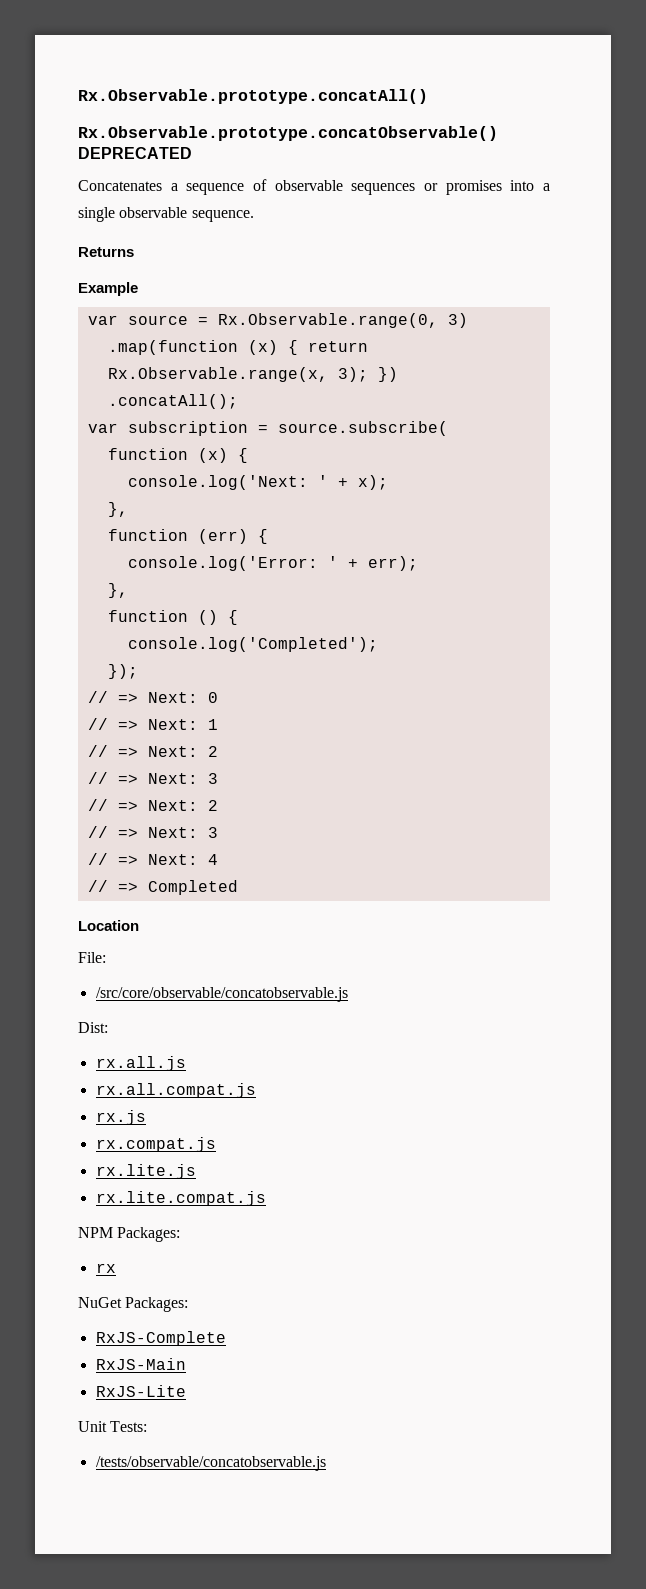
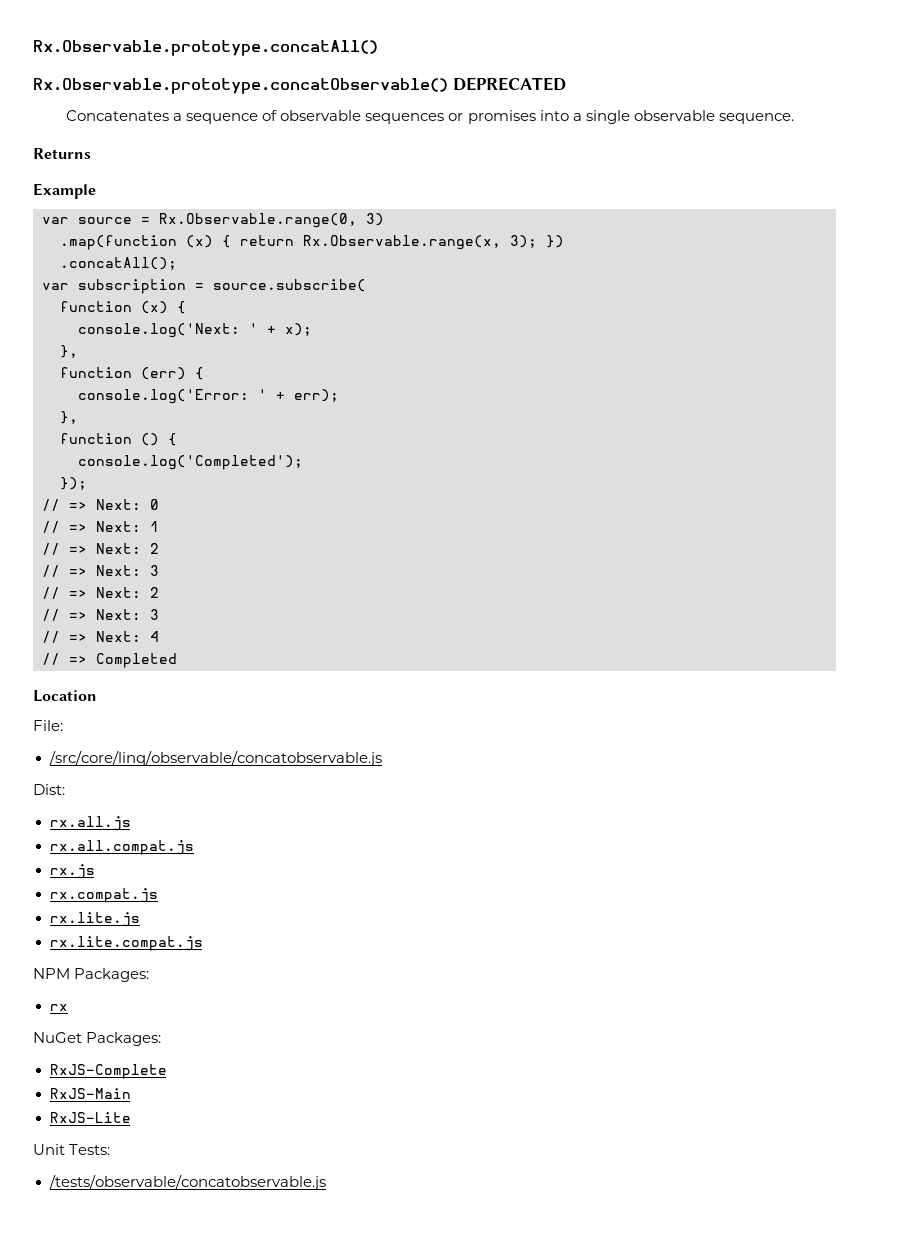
- /src/core/observable/concatobservable.js
+ /src/core/linq/observable/concatobservable.js

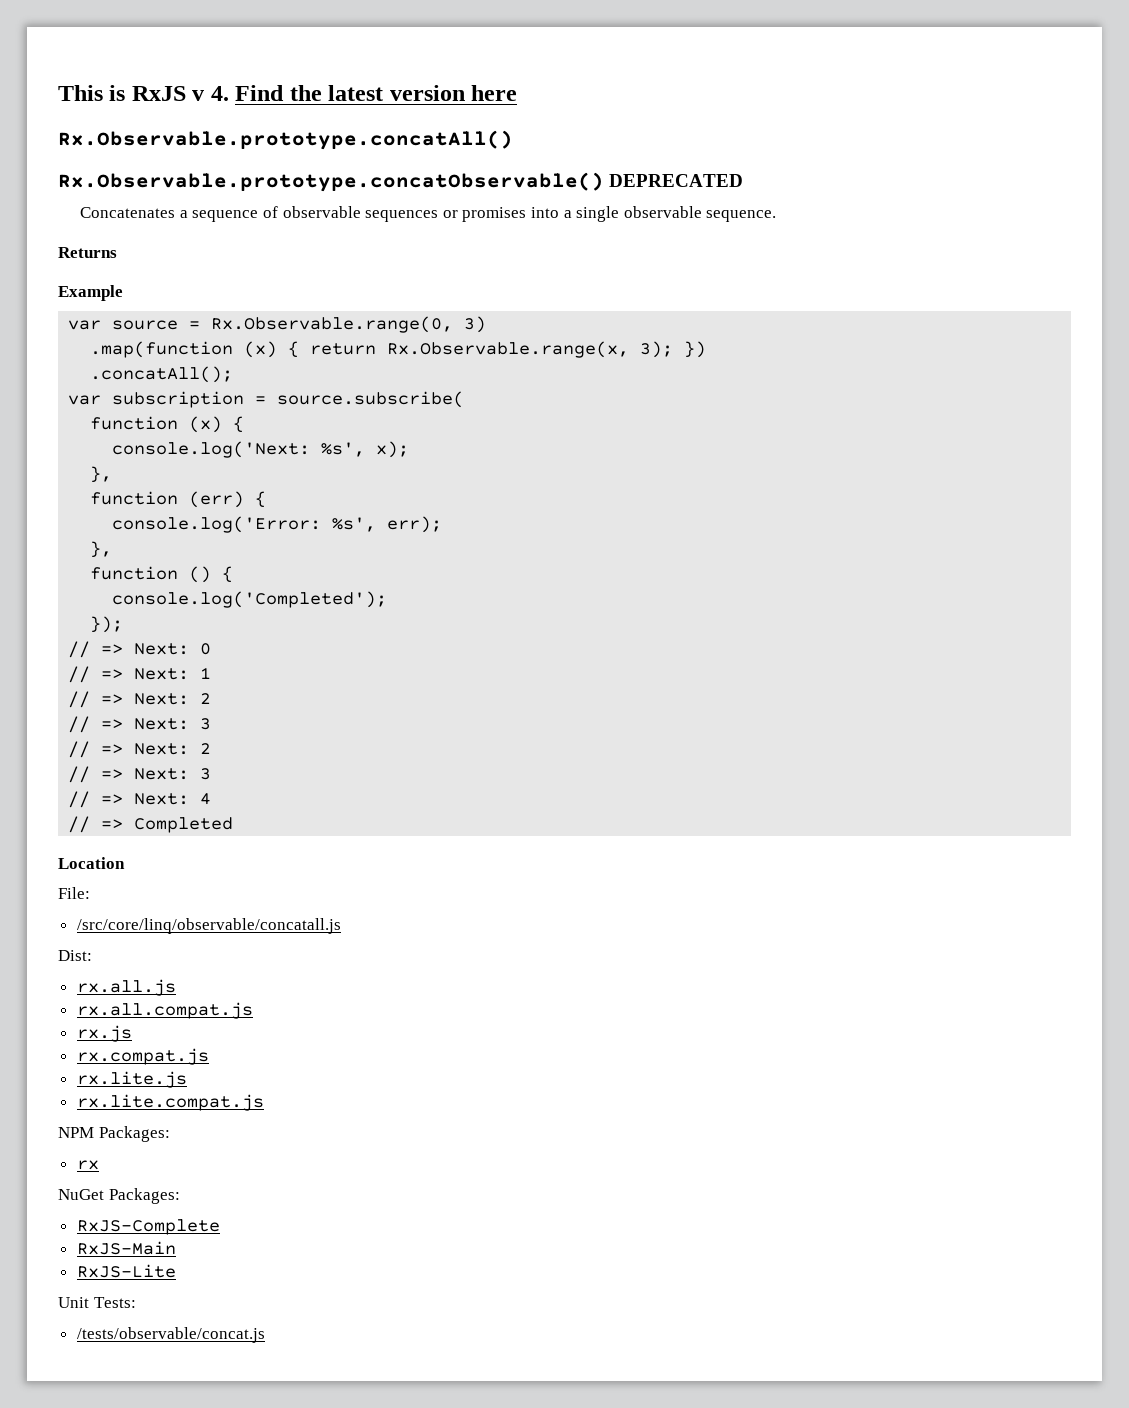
+ This is RxJS v 4. Find the latest version here
- console.log('Next: ' + x);
+ console.log('Next: %s', x);
- console.log('Error: ' + err);
+ console.log('Error: %s', err);
- /src/core/linq/observable/concatobservable.js
+ /src/core/linq/observable/concatall.js
- /tests/observable/concatobservable.js
+ /tests/observable/concat.js

